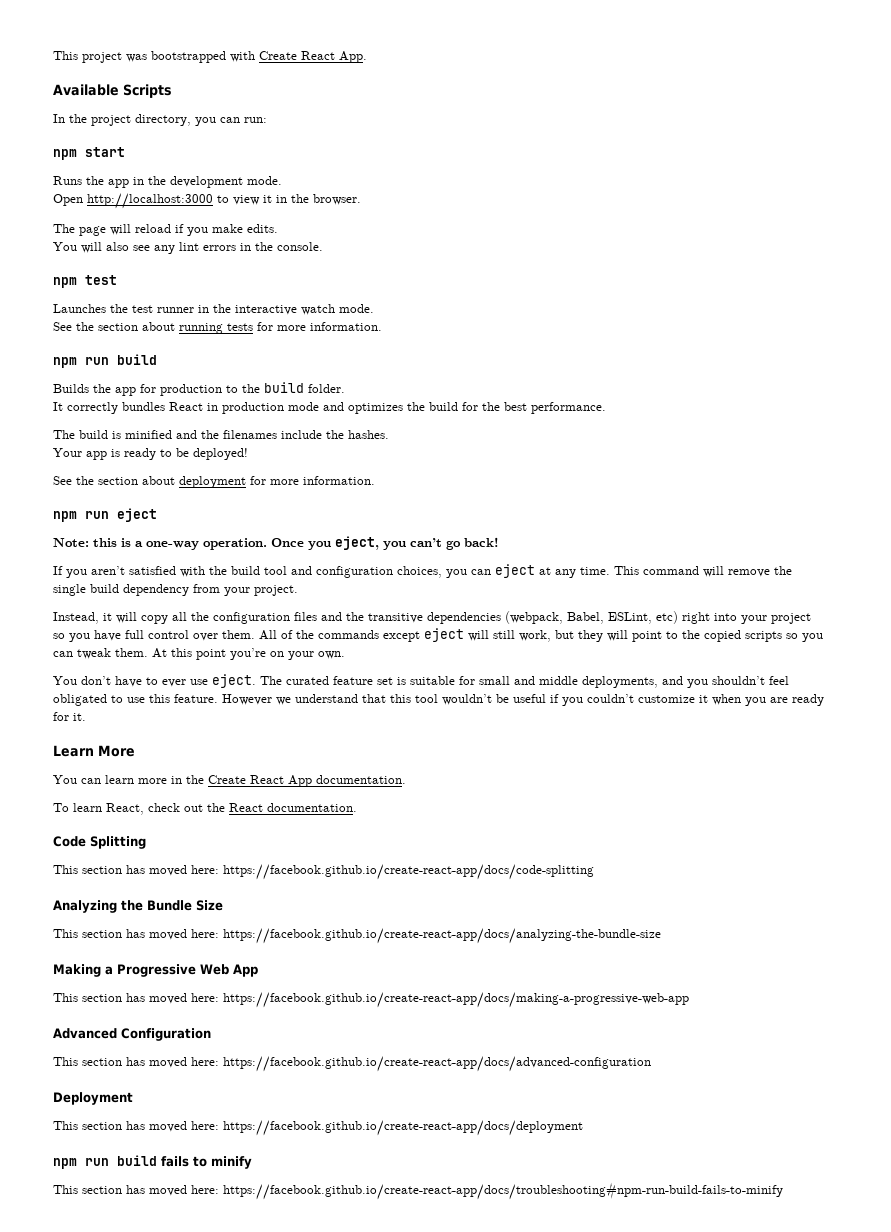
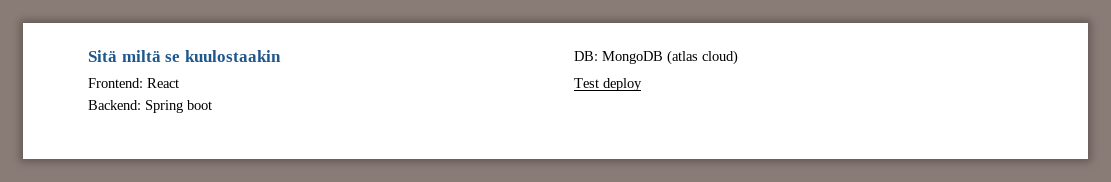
- This project was bootstrapped with Create React App.
- Available Scripts
- In the project directory, you can run:
- npm start
- Runs the app in the development mode.
- Open http://localhost:3000 to view it in the browser.
- The page will reload if you make edits.
- You will also see any lint errors in the console.
- npm test
- Launches the test runner in the interactive watch mode.
- See the section about running tests for more information.
- npm run build
- Builds the app for production to the build folder.
- It correctly bundles React in production mode and optimizes the build for the best performance.
- The build is minified and the filenames include the hashes.
- Your app is ready to be deployed!
- See the section about deployment for more information.
- npm run eject
- Note: this is a one-way operation. Once you eject, you can’t go back!
- If you aren’t satisfied with the build tool and configuration choices, you can eject at any time. This command will remove the single build dependency from your project.
- Instead, it will copy all the configuration files and the transitive dependencies (webpack, Babel, ESLint, etc) right into your project so you have full control over them. All of the commands except eject will still work, but they will point to the copied scripts so you can tweak them. At this point you’re on your own.
- You don’t have to ever use eject. The curated feature set is suitable for small and middle deployments, and you shouldn’t feel obligated to use this feature. However we understand that this tool wouldn’t be useful if you couldn’t customize it when you are ready for it.
- Learn More
- You can learn more in the Create React App documentation.
- To learn React, check out the React documentation.
- Code Splitting
- This section has moved here: https://facebook.github.io/create-react-app/docs/code-splitting
- Analyzing the Bundle Size
- This section has moved here: https://facebook.github.io/create-react-app/docs/analyzing-the-bundle-size
- Making a Progressive Web App
- This section has moved here: https://facebook.github.io/create-react-app/docs/making-a-progressive-web-app
- Advanced Configuration
- This section has moved here: https://facebook.github.io/create-react-app/docs/advanced-configuration
- Deployment
- This section has moved here: https://facebook.github.io/create-react-app/docs/deployment
- npm run build fails to minify
- This section has moved here: https://facebook.github.io/create-react-app/docs/troubleshooting#npm-run-build-fails-to-minify
+ Sitä miltä se kuulostaakin
+ Frontend: React
+ Backend: Spring boot
+ DB: MongoDB (atlas cloud)
+ Test deploy

